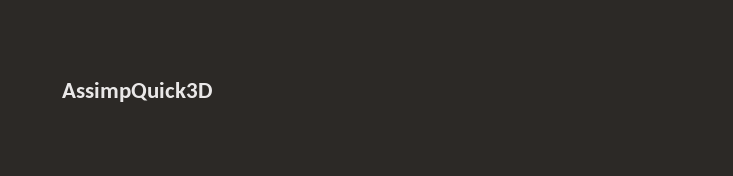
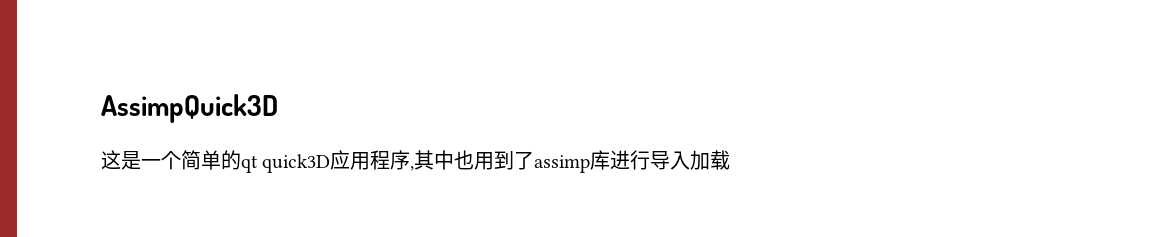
+ 这是一个简单的qt quick3D应用程序,其中也用到了assimp库进行导入加载

